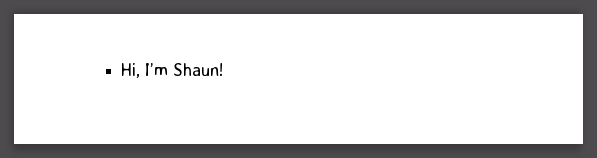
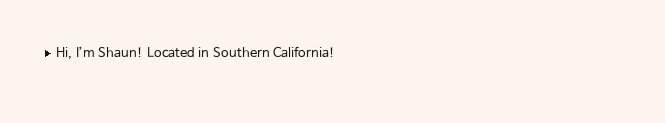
+ Located in Southern California!

